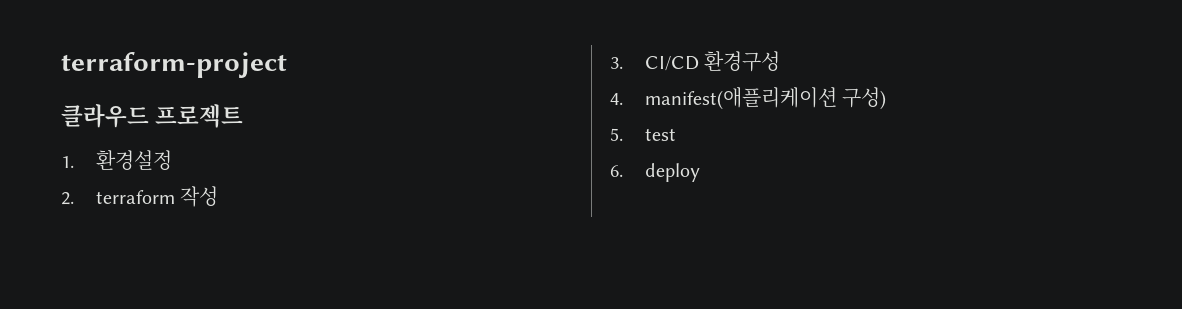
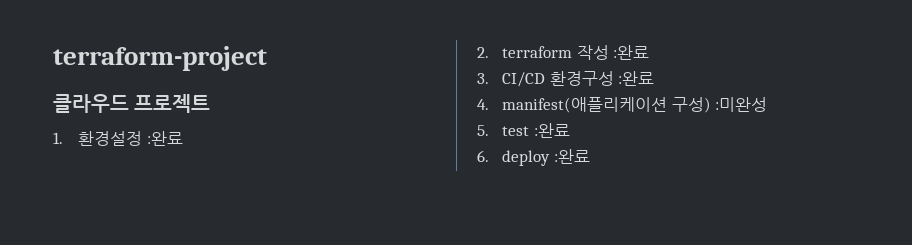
- 1. 환경설정
+ 1. 환경설정 :완료
- 2. terraform 작성
+ 2. terraform 작성 :완료
- 3. CI/CD 환경구성
+ 3. CI/CD 환경구성 :완료
- 4. manifest(애플리케이션 구성)
+ 4. manifest(애플리케이션 구성) :미완성
- 5. test
+ 5. test :완료
- 6. deploy
+ 6. deploy :완료

